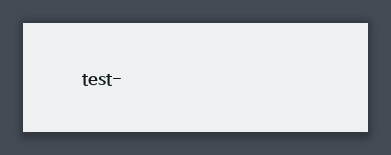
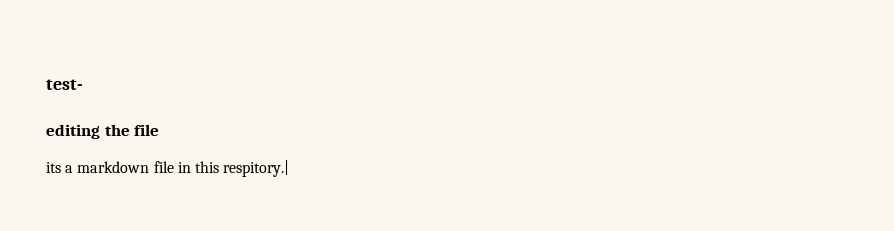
+ editing the file
+ its a markdown file in this respitory.|

